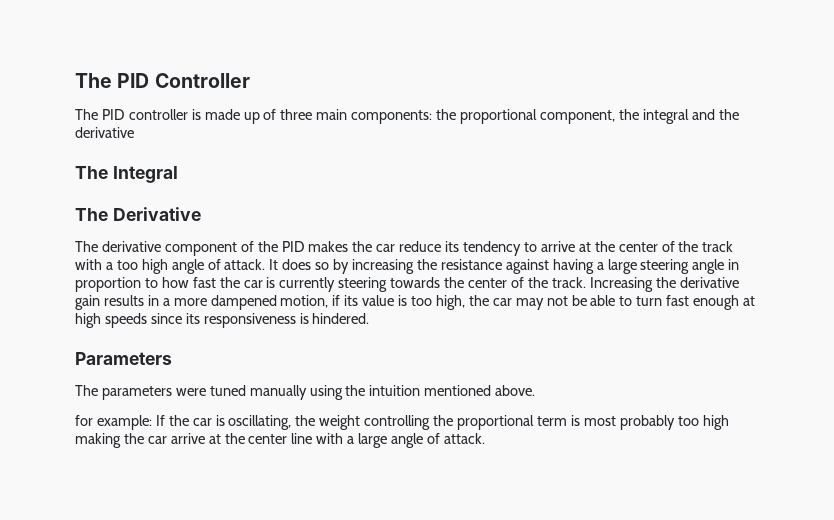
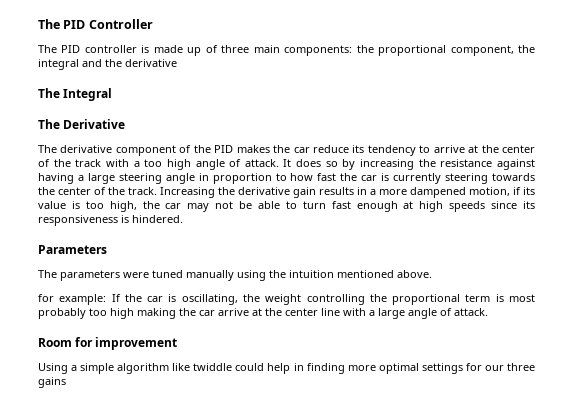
+ Room for improvement
+ Using a simple algorithm like twiddle could help in finding more optimal settings for our three gains

